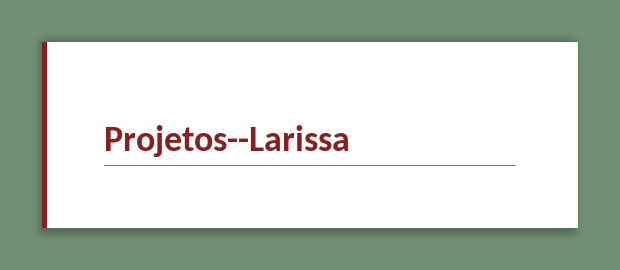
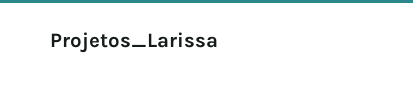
- Projetos--Larissa
+ Projetos_Larissa

